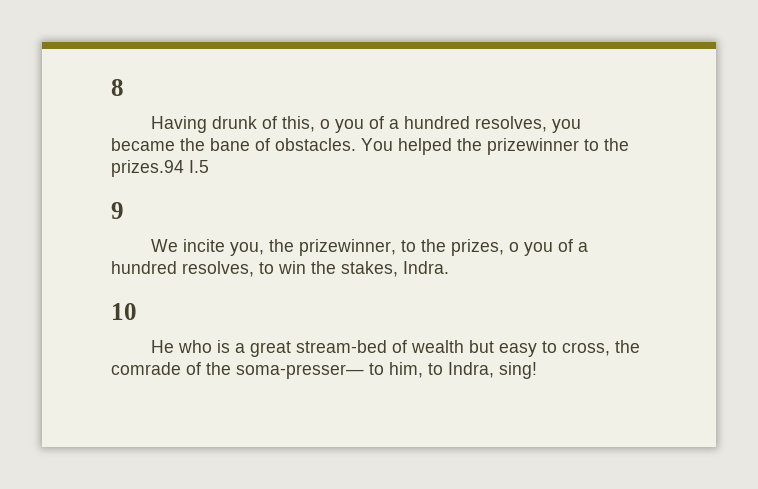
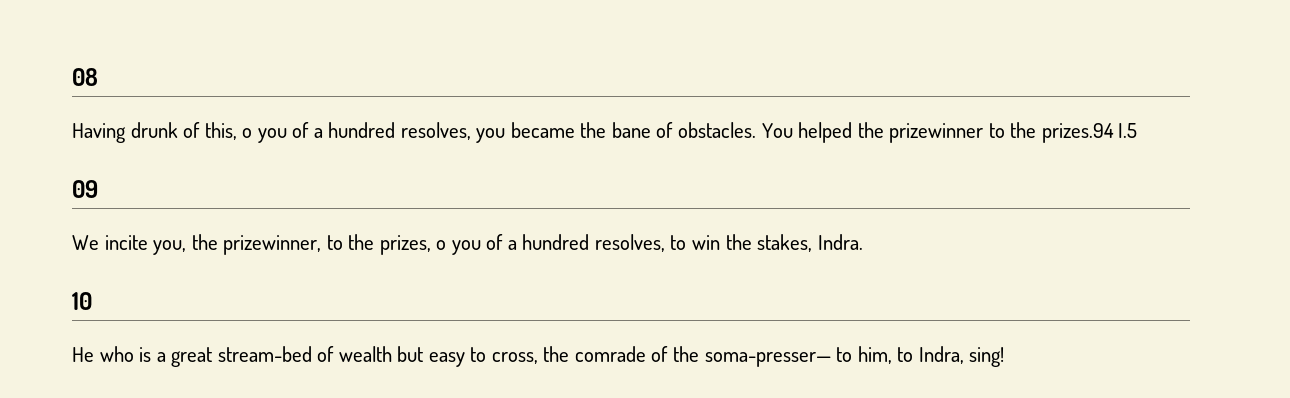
- 8
+ 08
- 9
+ 09

